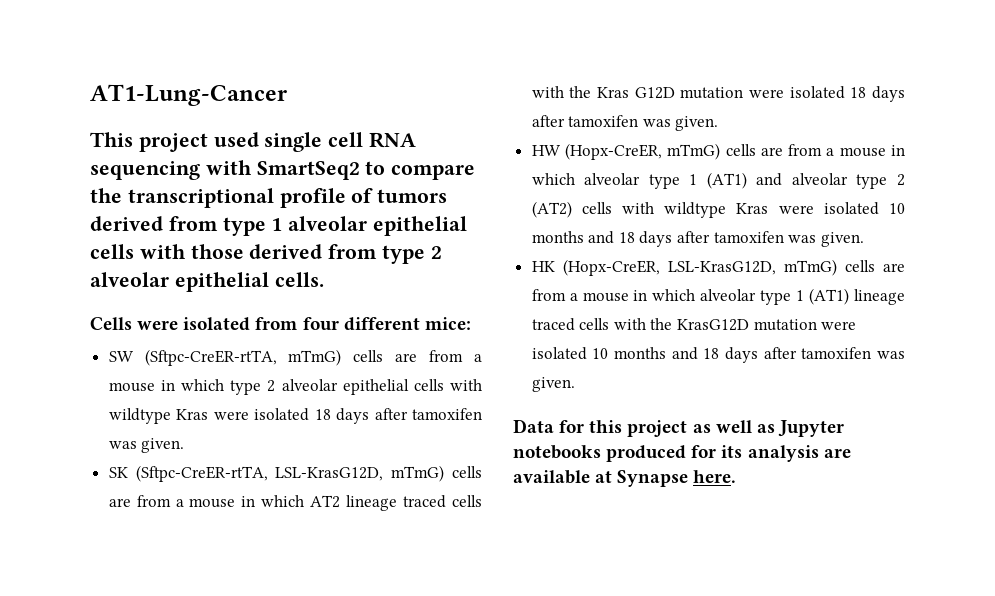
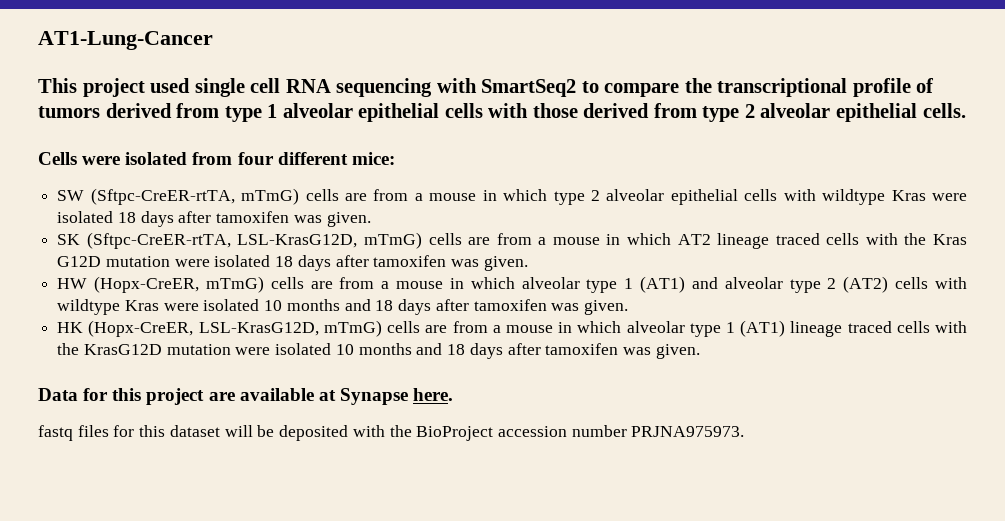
- Data for this project as well as Jupyter notebooks produced for its analysis are available at Synapse here.
+ Data for this project are available at Synapse here.
+ fastq files for this dataset will be deposited with the BioProject accession number PRJNA975973.

